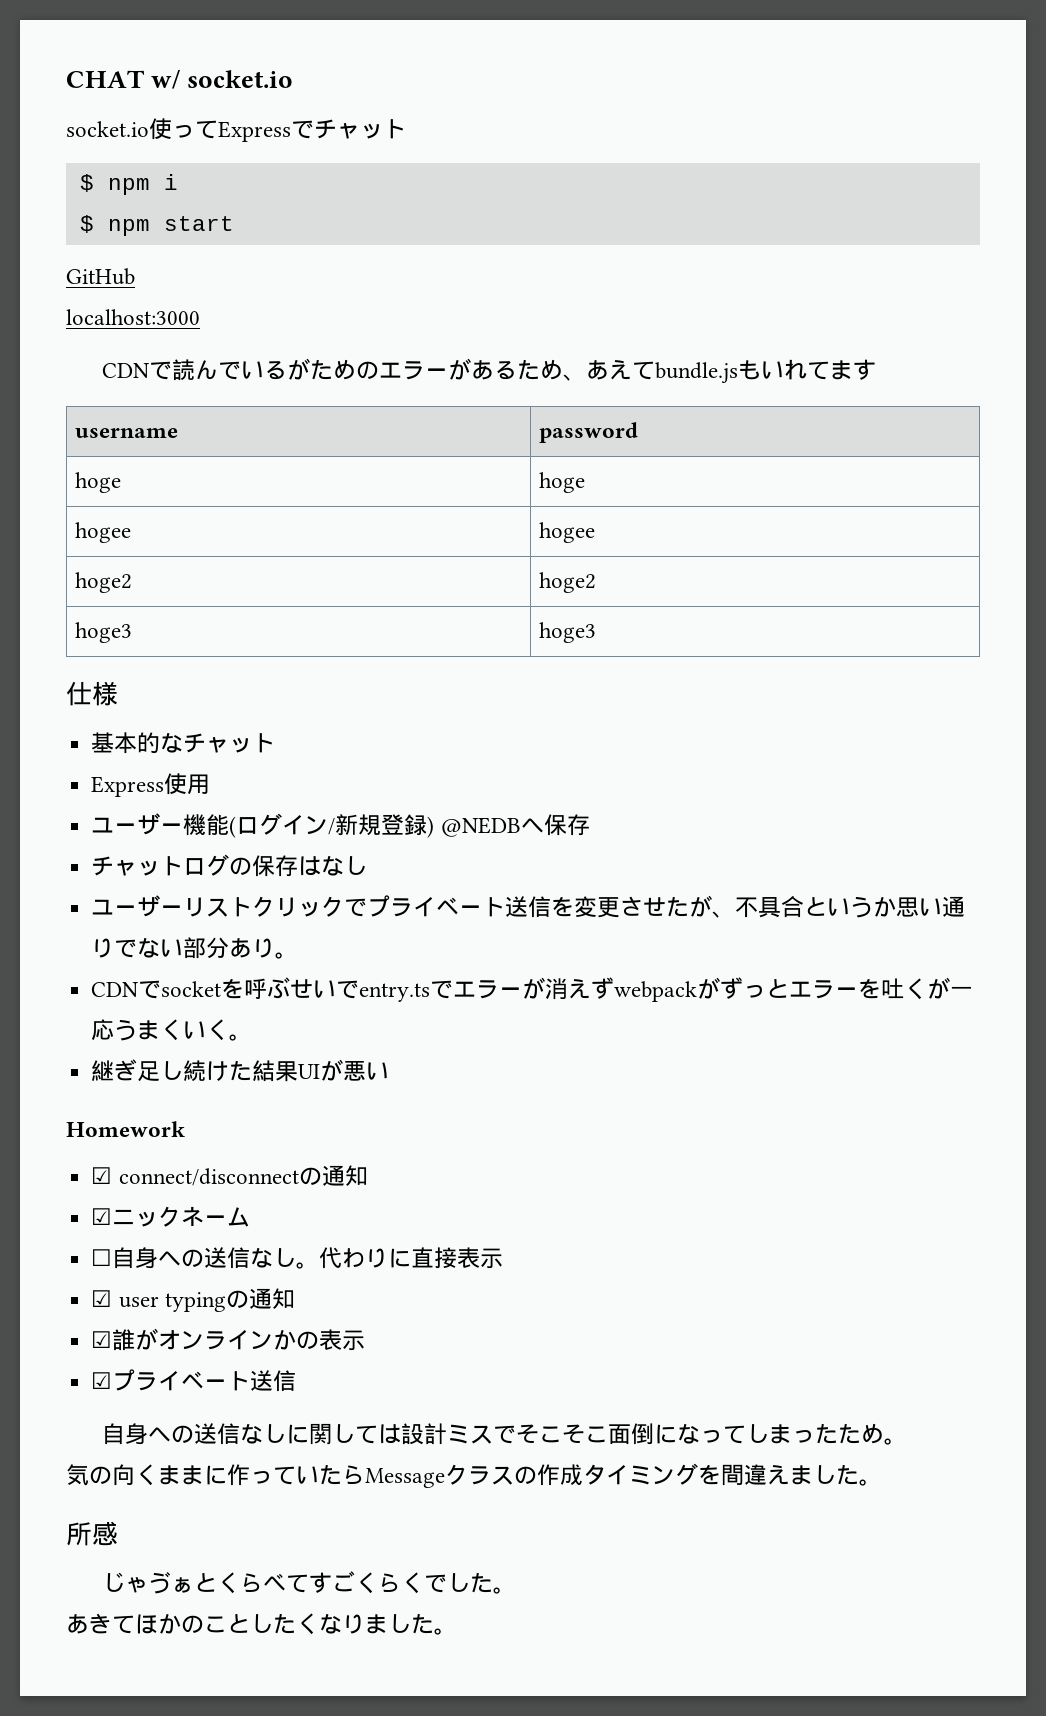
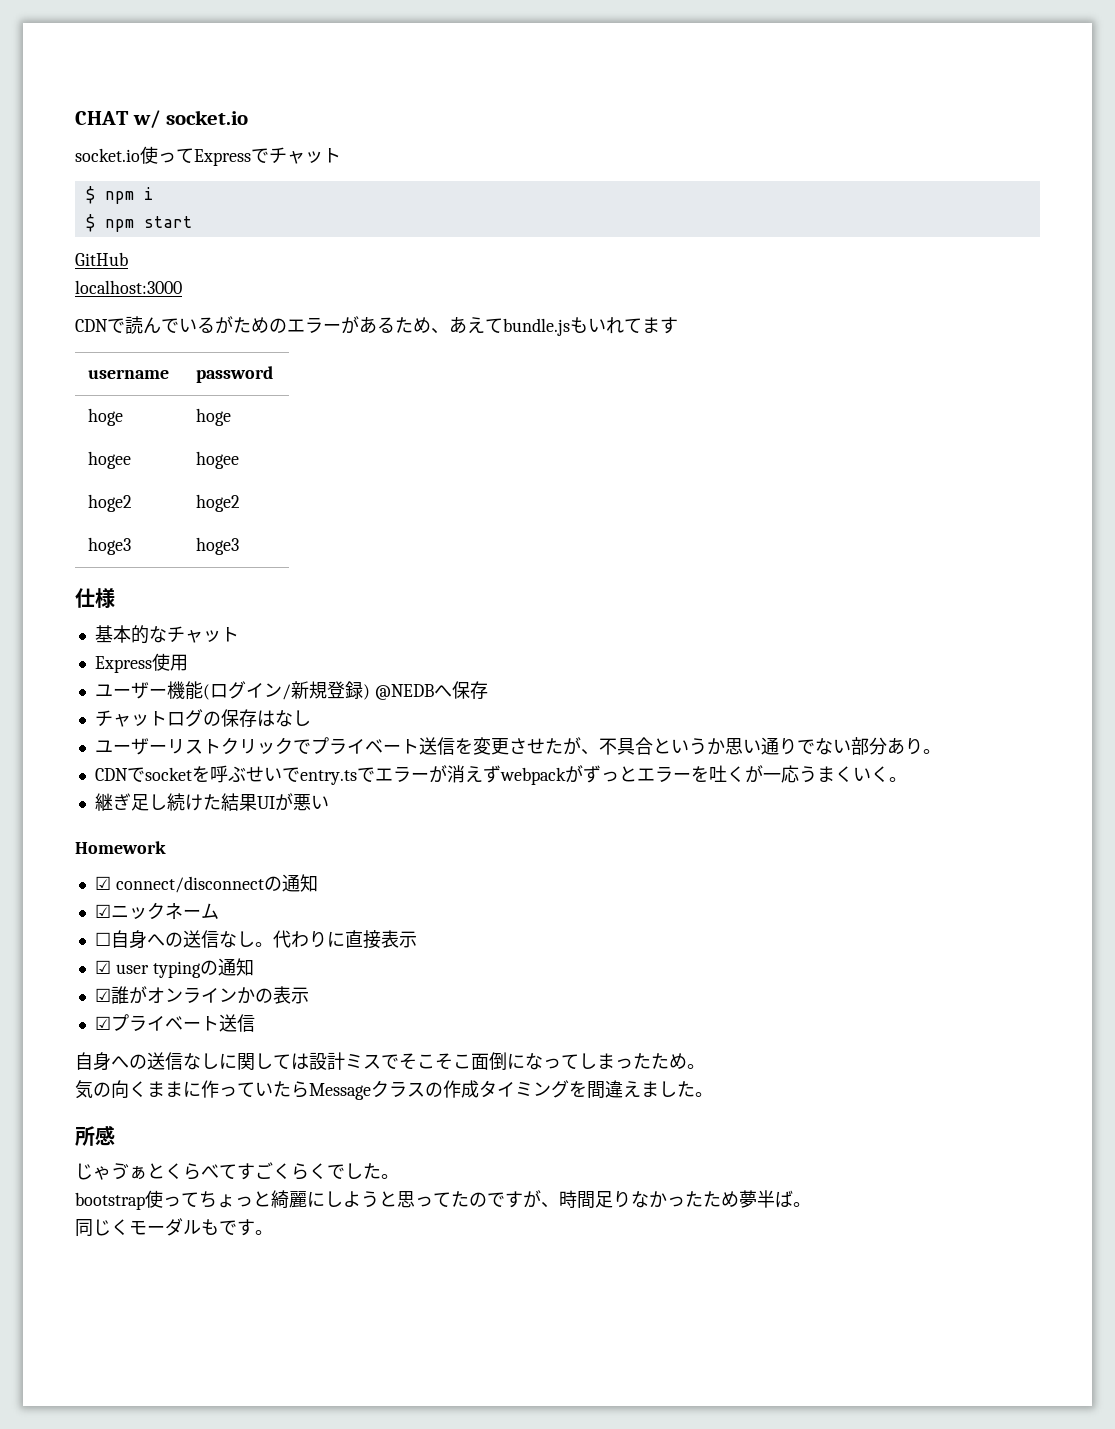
- あきてほかのことしたくなりました。
+ bootstrap使ってちょっと綺麗にしようと思ってたのですが、時間足りなかったため夢半ば。
+ 同じくモーダルもです。

